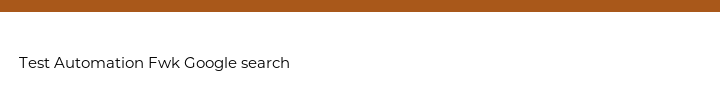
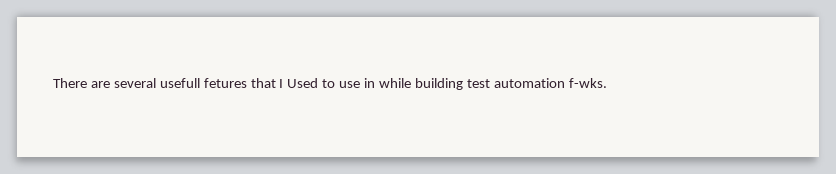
- Test Automation Fwk Google search
+ There are several usefull fetures that I Used to use in while building test automation f-wks.

